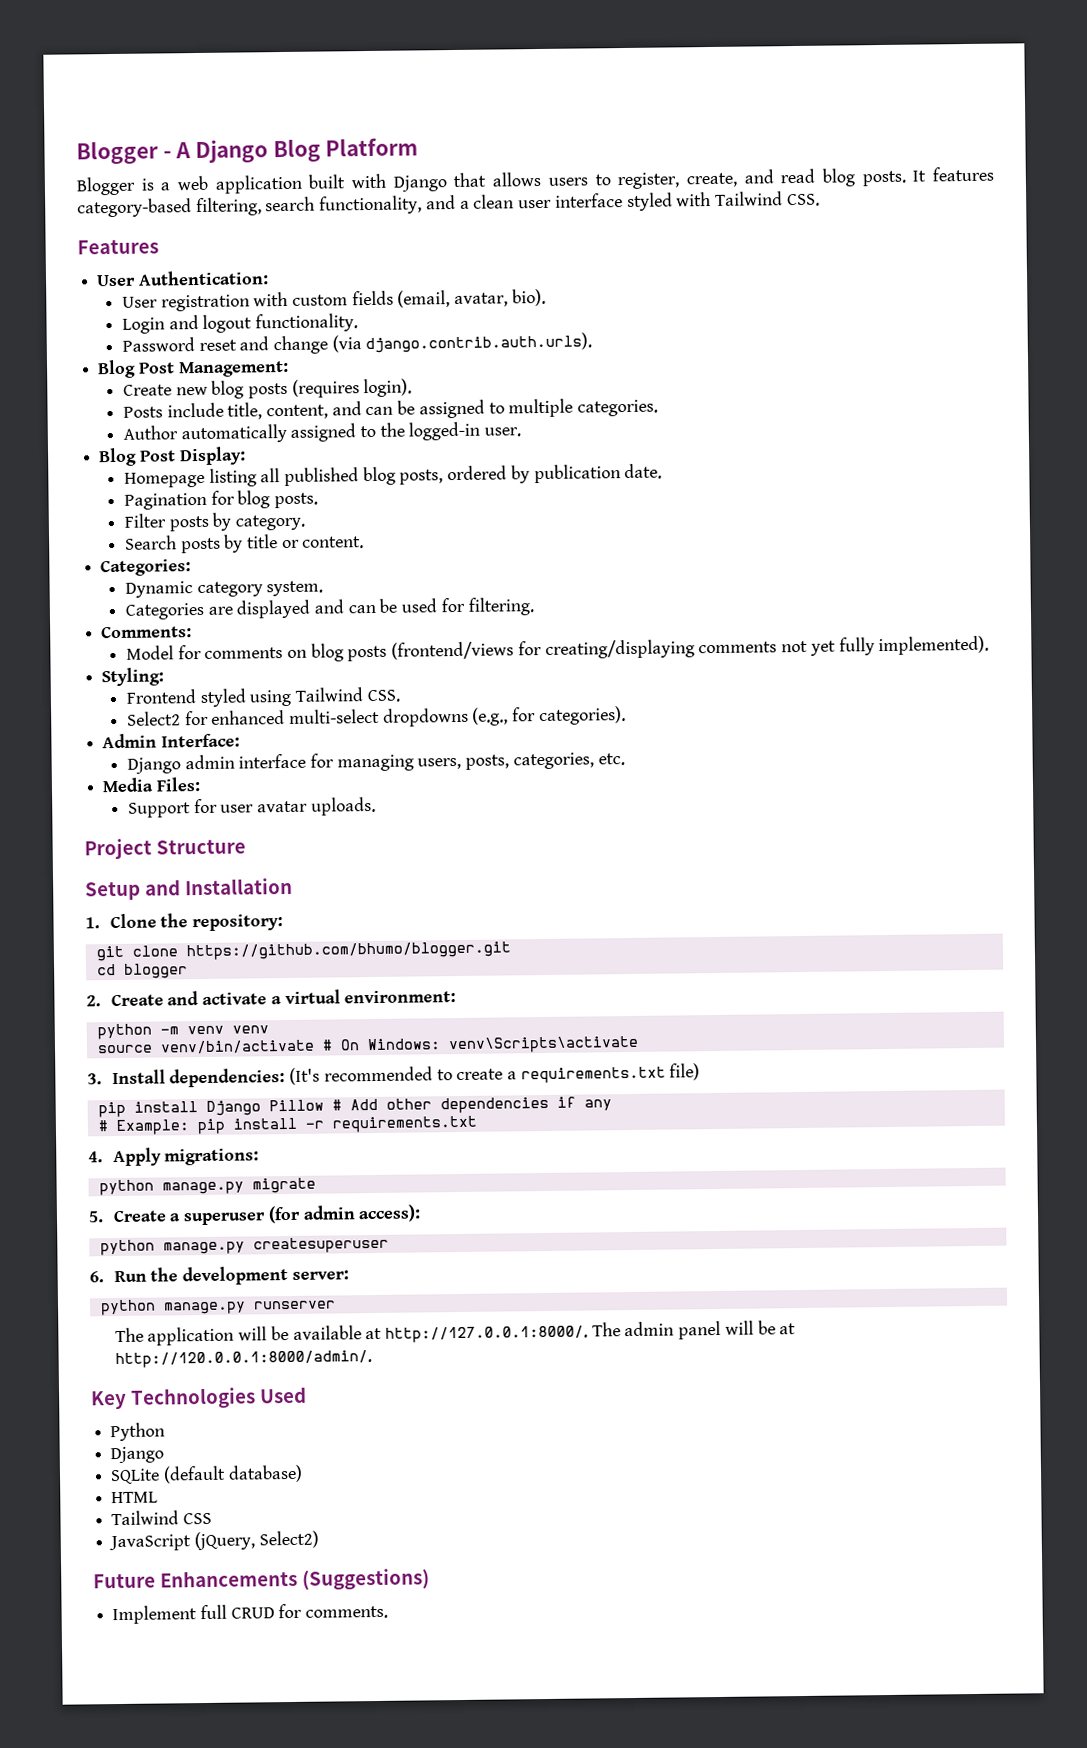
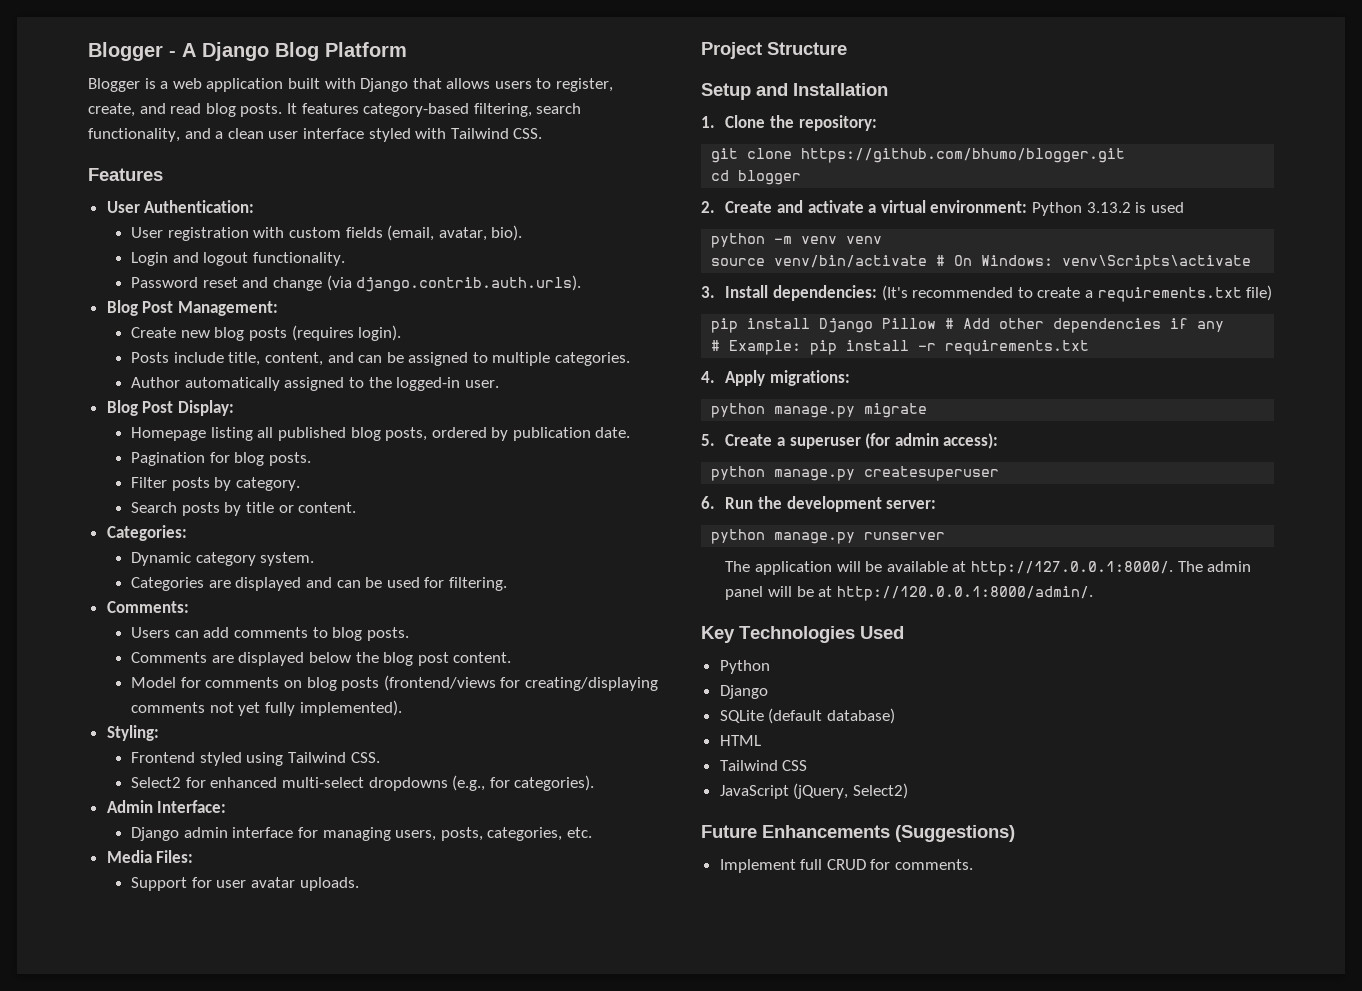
+ Users can add comments to blog posts.
+ Comments are displayed below the blog post content.
- 2. Create and activate a virtual environment:
+ 2. Create and activate a virtual environment: Python 3.13.2 is used

